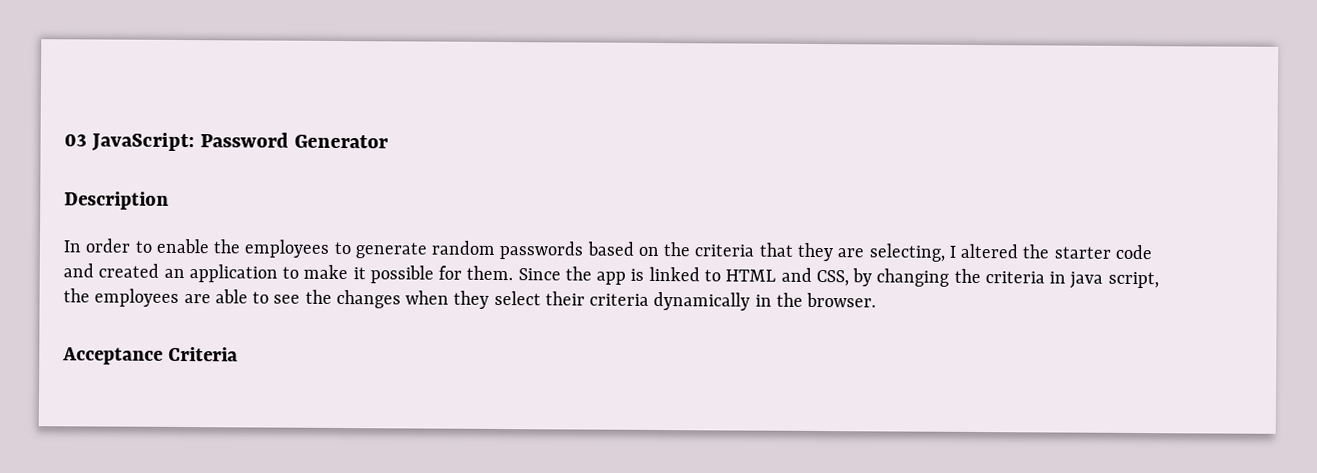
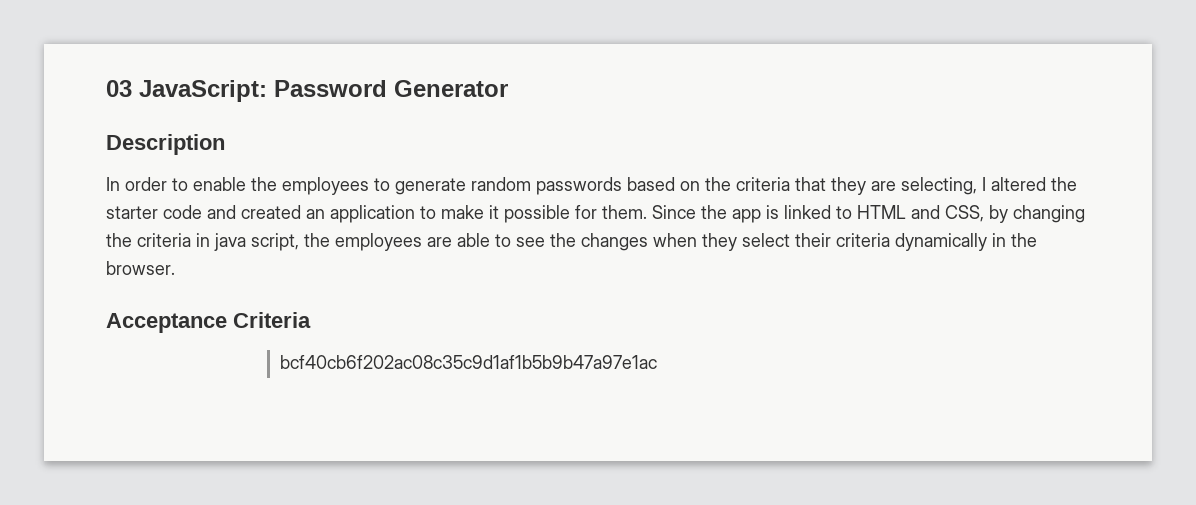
+ bcf40cb6f202ac08c35c9d1af1b5b9b47a97e1ac

